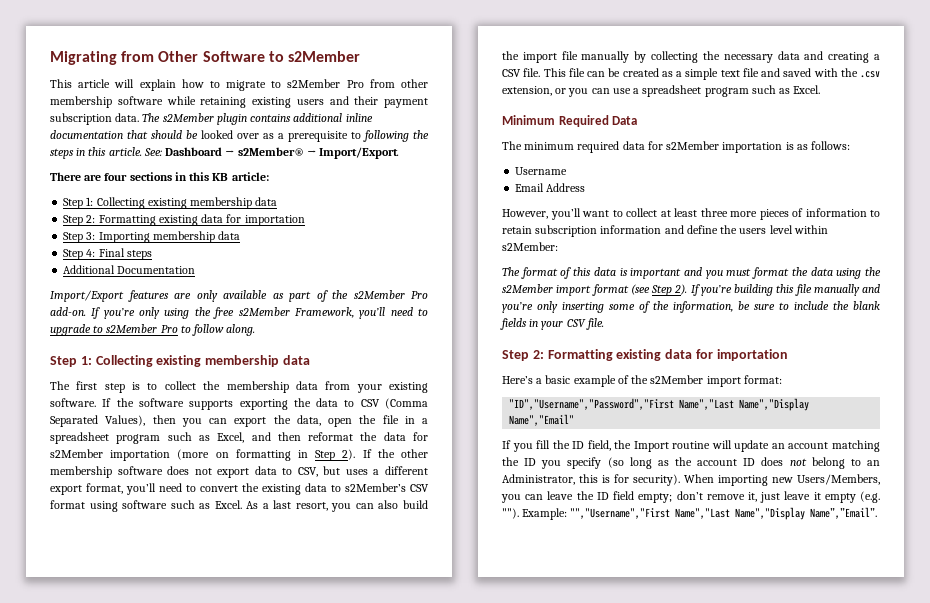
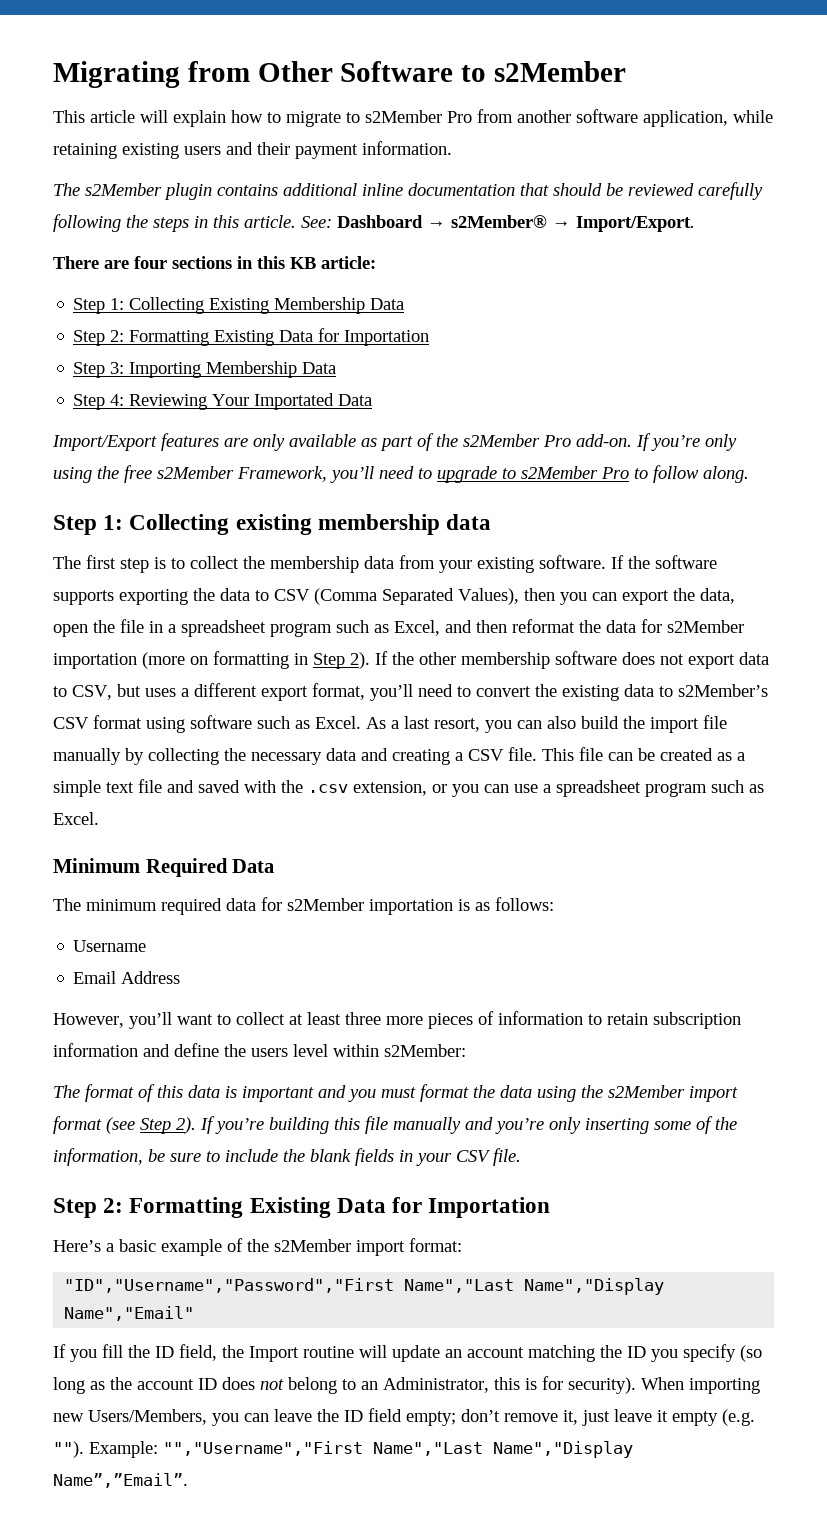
- This article will explain how to migrate to s2Member Pro from other membership software while retaining existing users and their payment subscription data. The s2Member plugin contains additional inline documentation that should be looked over as a prerequisite to following the steps in this article.
+ This article will explain how to migrate to s2Member Pro from another software application, while retaining existing users and their payment information.
+ The s2Member plugin contains additional inline documentation that should be reviewed carefully following the steps in this article.
  There are four sections in this KB article:
- Step 1: Collecting existing membership data
- Step 2: Formatting existing data for importation
+ Step 1: Collecting Existing Membership Data
+ Step 2: Formatting Existing Data for Importation
- Step 3: Importing membership data
+ Step 3: Importing Membership Data
- Step 4: Final steps
- Additional Documentation
+ Step 4: Reviewing Your Importated Data
  If you’re building this file manually and you’re only inserting some of the information, be sure to include the blank fields in your CSV file.
- Step 2: Formatting existing data for importation
+ Step 2: Formatting Existing Data for Importation

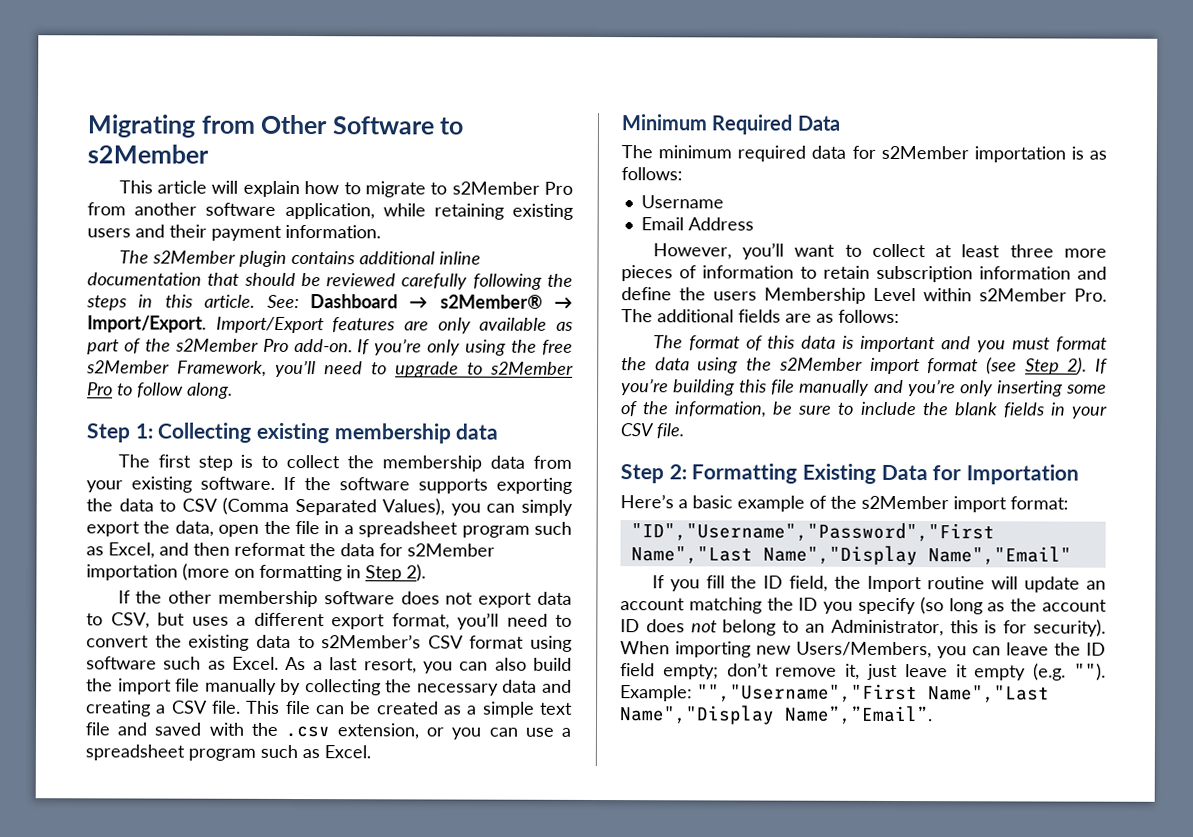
- See: Dashboard → s2Member® → Import/Export.
- There are four sections in this KB article:
- Step 1: Collecting Existing Membership Data
- Step 2: Formatting Existing Data for Importation
- Step 3: Importing Membership Data
- Step 4: Reviewing Your Importated Data
- Import/Export features are only available as part of the s2Member Pro add-on.
+ See: Dashboard → s2Member® → Import/Export. Import/Export features are only available as part of the s2Member Pro add-on.
- If the software supports exporting the data to CSV (Comma Separated Values), then you can export the data, open the file in a spreadsheet program such as Excel, and then reformat the data for s2Member importation (more on formatting in Step 2). If the other membership software does not export data to CSV, but uses a different export format, you’ll need to convert the existing data to s2Member’s CSV format using software such as Excel.
+ If the software supports exporting the data to CSV (Comma Separated Values), you can simply export the data, open the file in a spreadsheet program such as Excel, and then reformat the data for s2Member importation (more on formatting in Step 2).
+ If the other membership software does not export data to CSV, but uses a different export format, you’ll need to convert the existing data to s2Member’s CSV format using software such as Excel.
- However, you’ll want to collect at least three more pieces of information to retain subscription information and define the users level within s2Member:
+ However, you’ll want to collect at least three more pieces of information to retain subscription information and define the users Membership Level within s2Member Pro. The additional fields are as follows:

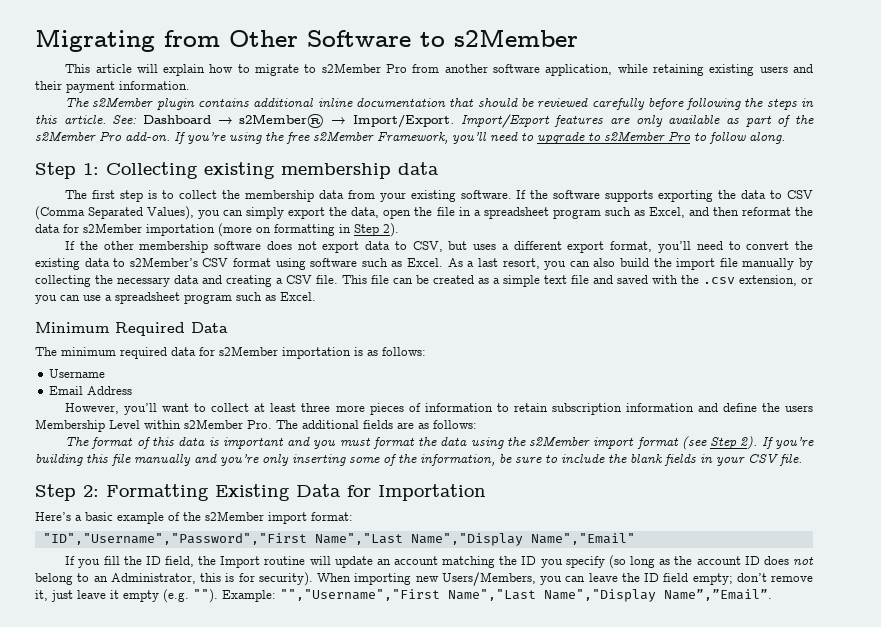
- The s2Member plugin contains additional inline documentation that should be reviewed carefully following the steps in this article.
+ The s2Member plugin contains additional inline documentation that should be reviewed carefully before following the steps in this article.
- If you’re only using the free s2Member Framework, you’ll need to upgrade to s2Member Pro to follow along.
+ If you’re using the free s2Member Framework, you’ll need to upgrade to s2Member Pro to follow along.

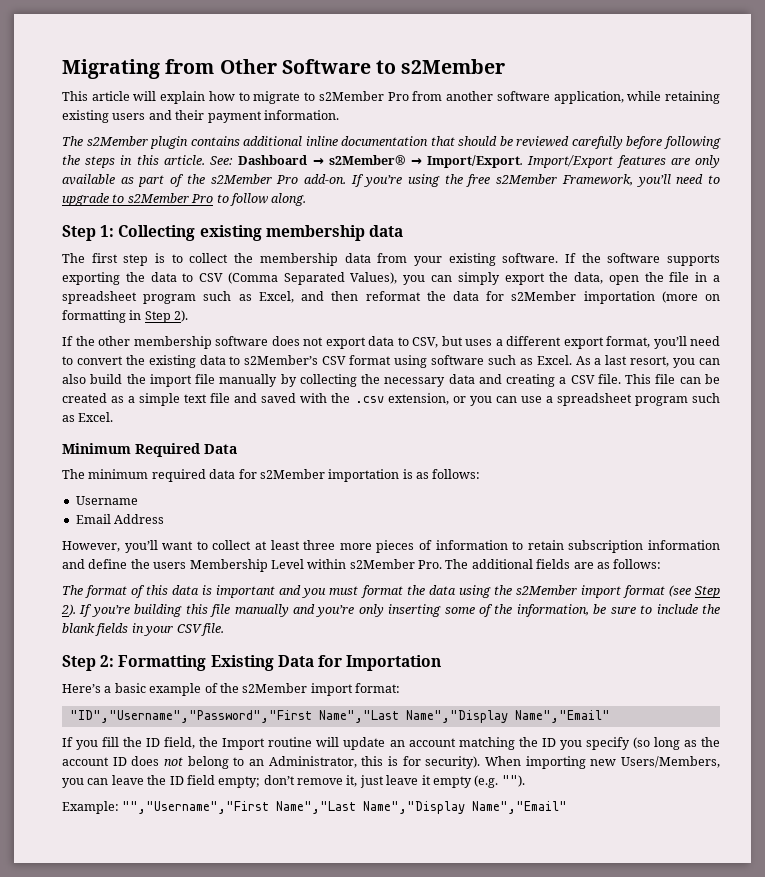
- When importing new Users/Members, you can leave the ID field empty; don’t remove it, just leave it empty (e.g. ""). Example: "","Username","First Name","Last Name","Display Name”,”Email”.
+ When importing new Users/Members, you can leave the ID field empty; don’t remove it, just leave it empty (e.g. "").
+ Example: "","Username","First Name","Last Name","Display Name","Email"

